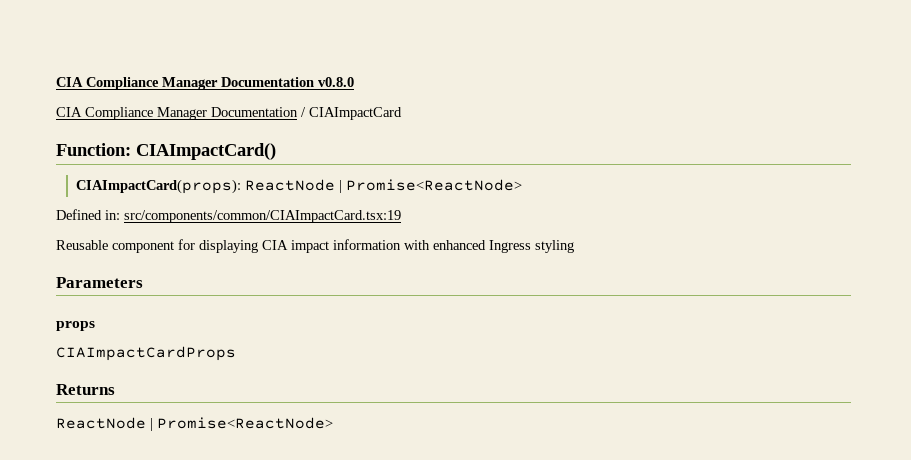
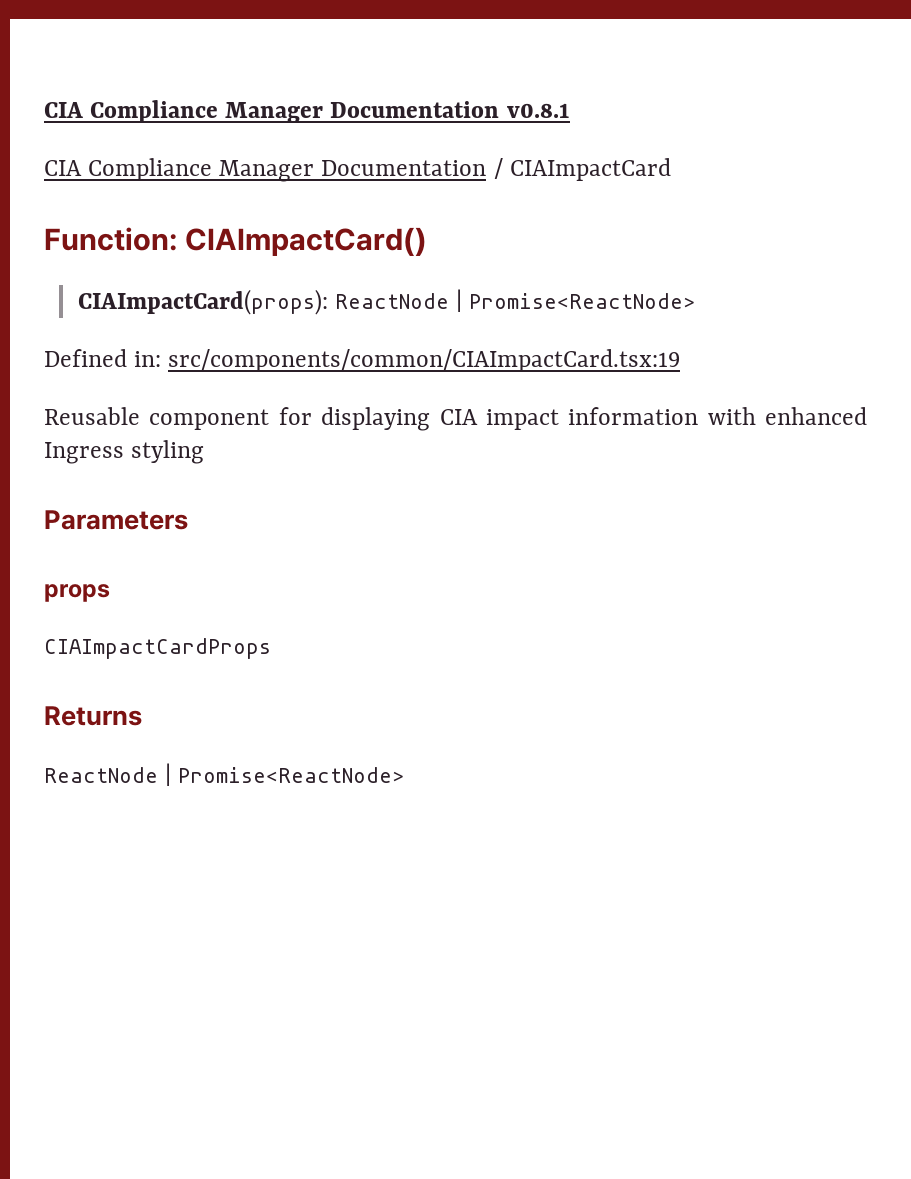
- CIA Compliance Manager Documentation v0.8.0
+ CIA Compliance Manager Documentation v0.8.1

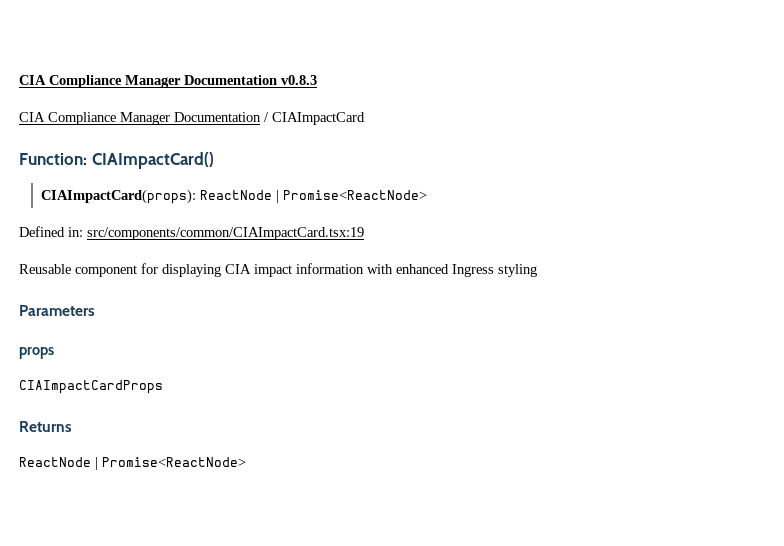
- CIA Compliance Manager Documentation v0.8.1
+ CIA Compliance Manager Documentation v0.8.3

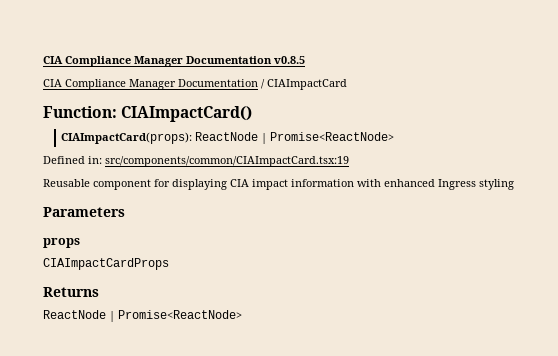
- CIA Compliance Manager Documentation v0.8.3
+ CIA Compliance Manager Documentation v0.8.5

